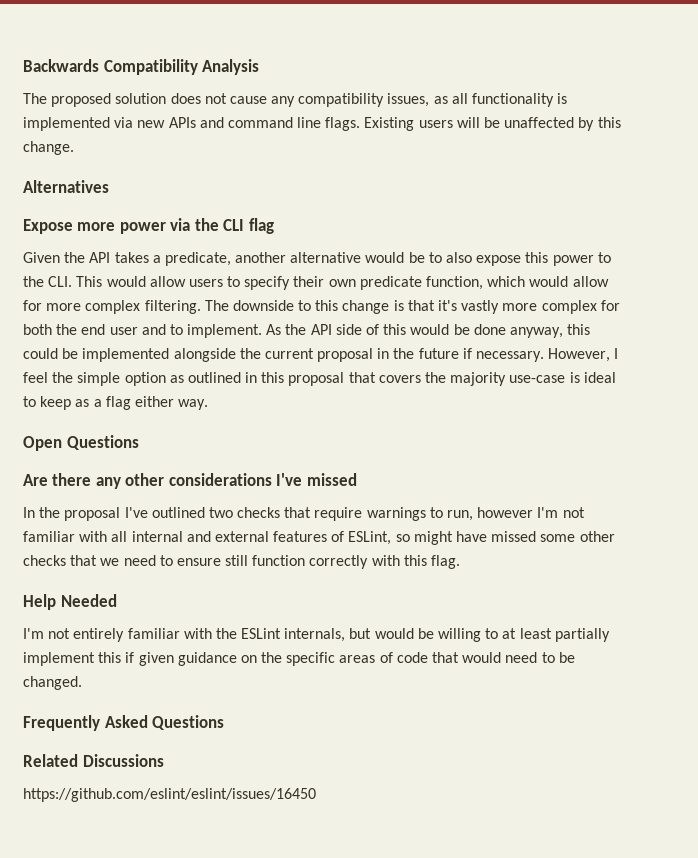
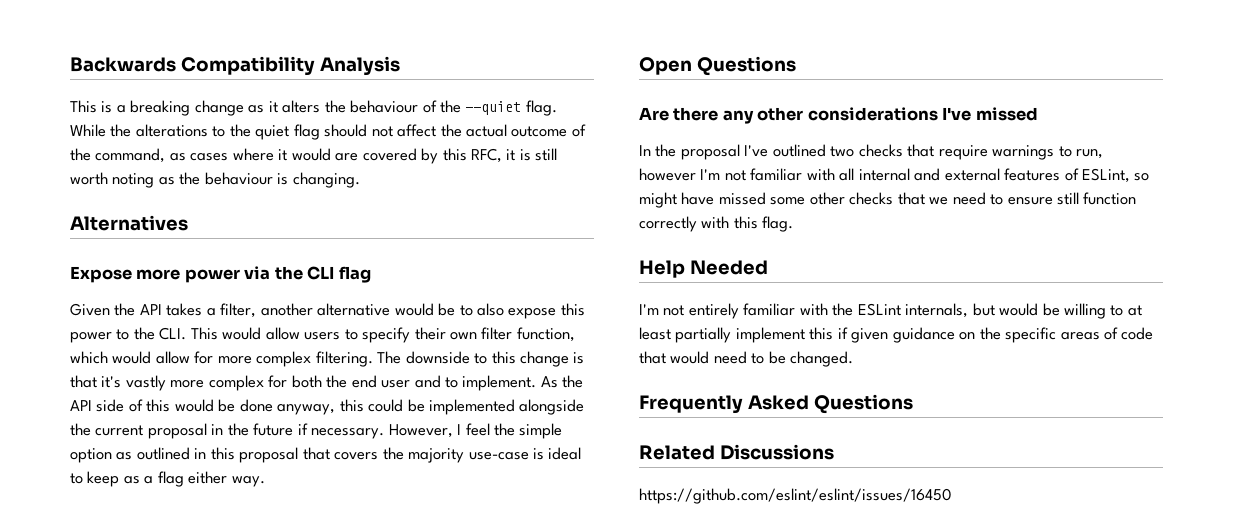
- The proposed solution does not cause any compatibility issues, as all functionality is implemented via new APIs and command line flags. Existing users will be unaffected by this change.
+ This is a breaking change as it alters the behaviour of the --quiet flag. While the alterations to the quiet flag should not affect the actual outcome of the command, as cases where it would are covered by this RFC, it is still worth noting as the behaviour is changing.
- Given the API takes a predicate, another alternative would be to also expose this power to the CLI. This would allow users to specify their own predicate function, which would allow for more complex filtering.
+ Given the API takes a filter, another alternative would be to also expose this power to the CLI. This would allow users to specify their own filter function, which would allow for more complex filtering.

